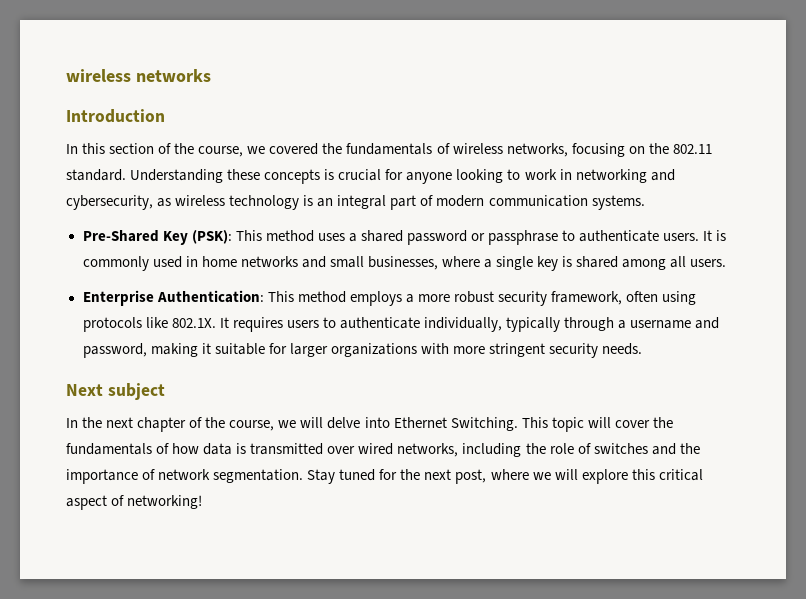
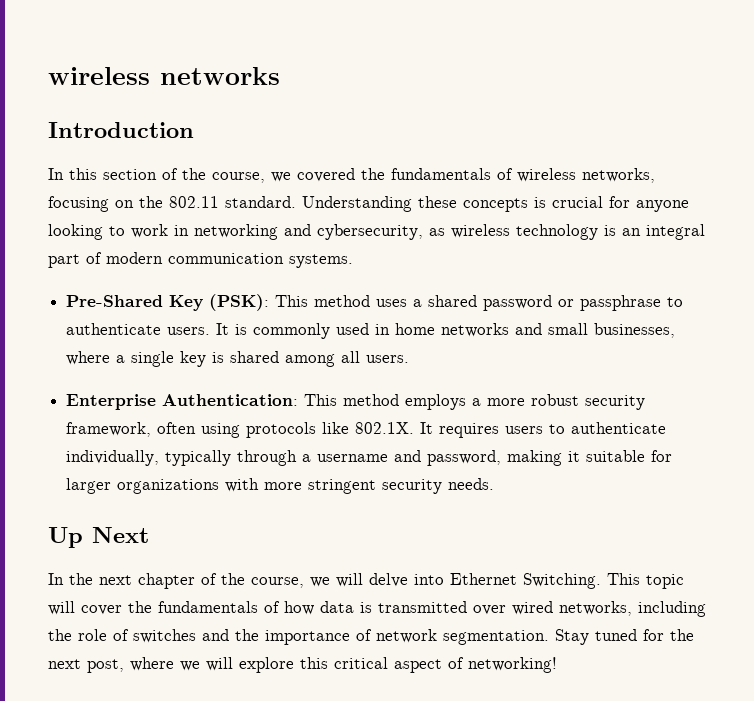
- Next subject
+ Up Next

